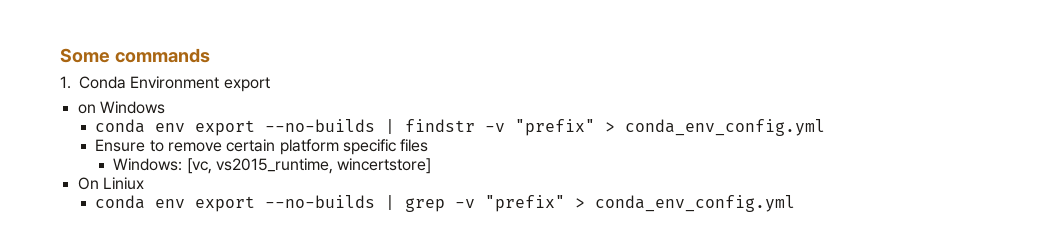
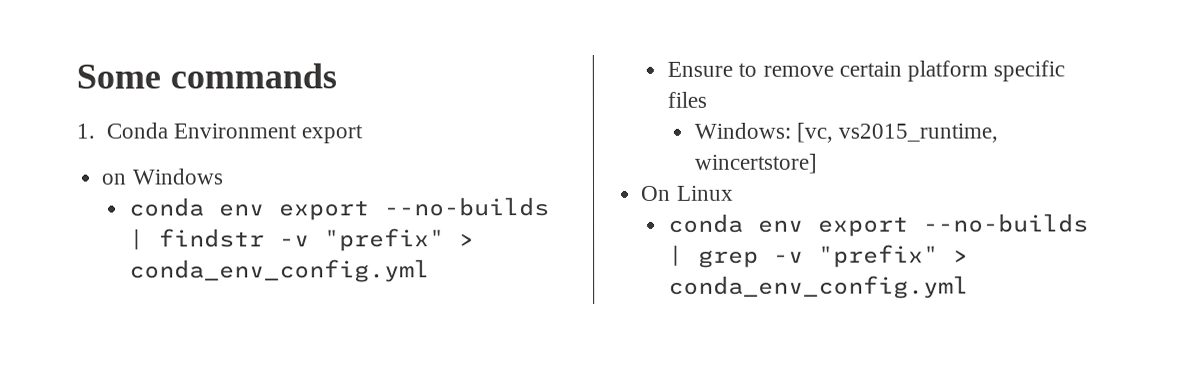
- On Liniux
+ On Linux

